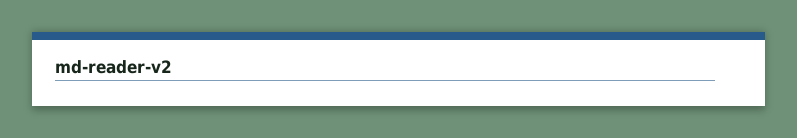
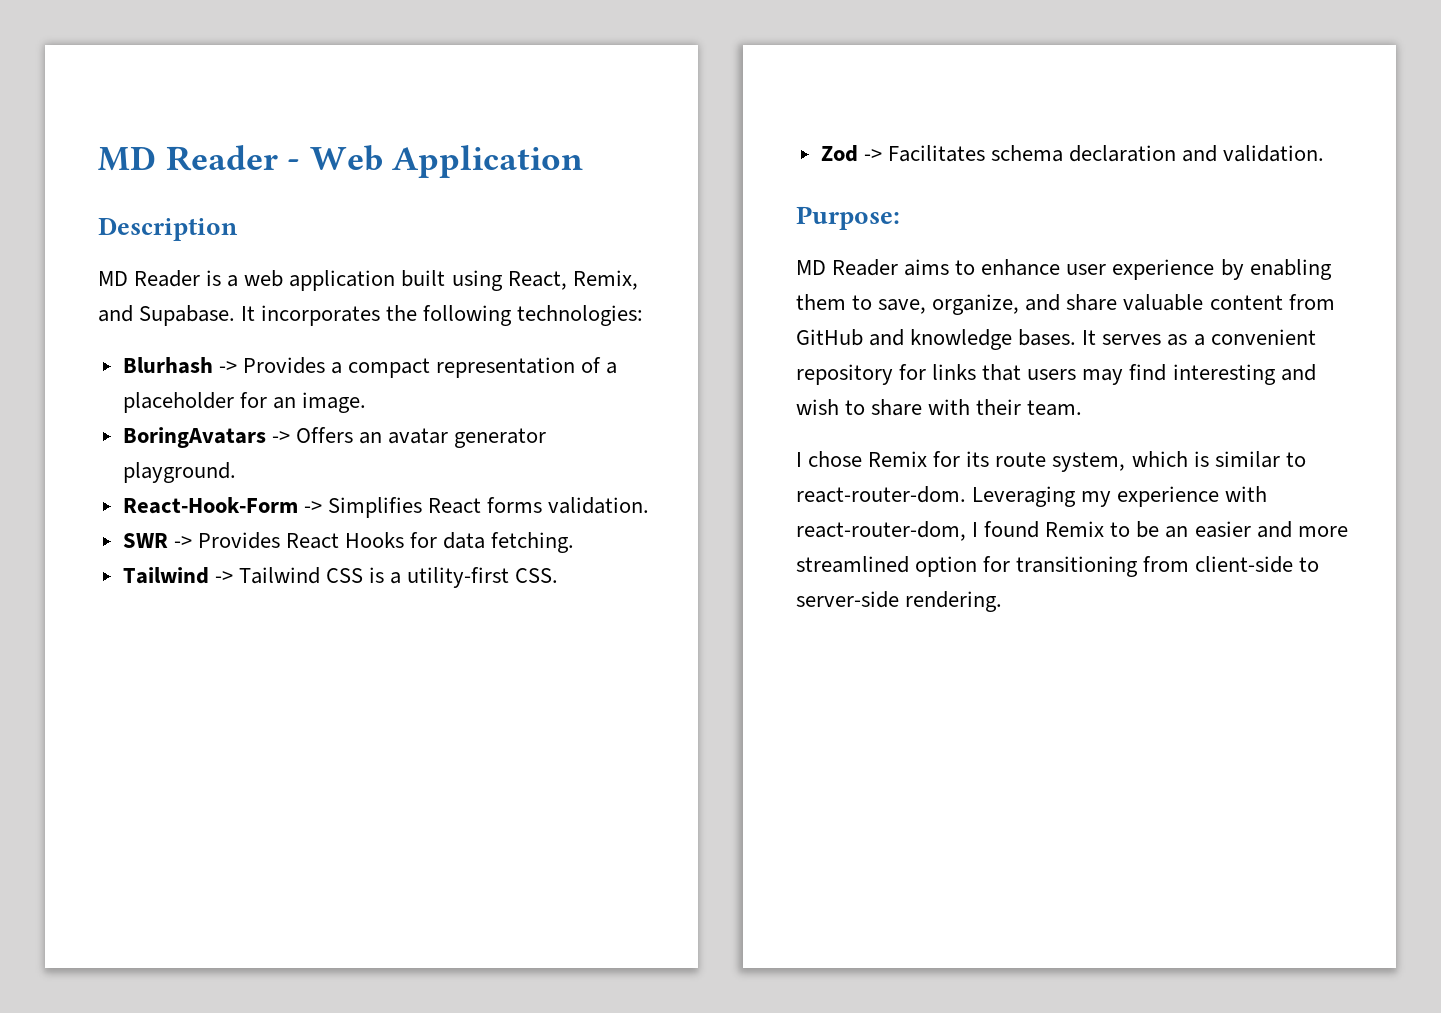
- md-reader-v2
+ MD Reader - Web Application
+ Description
+ MD Reader is a web application built using React, Remix, and Supabase. It incorporates the following technologies:
+ Blurhash -> Provides a compact representation of a placeholder for an image.
+ BoringAvatars -> Offers an avatar generator playground.
+ React-Hook-Form -> Simplifies React forms validation.
+ SWR -> Provides React Hooks for data fetching.
+ Tailwind -> Tailwind CSS is a utility-first CSS.
+ Zod -> Facilitates schema declaration and validation.
+ Purpose:
+ MD Reader aims to enhance user experience by enabling them to save, organize, and share valuable content from GitHub and knowledge bases. It serves as a convenient repository for links that users may find interesting and wish to share with their team.
+ I chose Remix for its route system, which is similar to react-router-dom. Leveraging my experience with react-router-dom, I found Remix to be an easier and more streamlined option for transitioning from client-side to server-side rendering.

